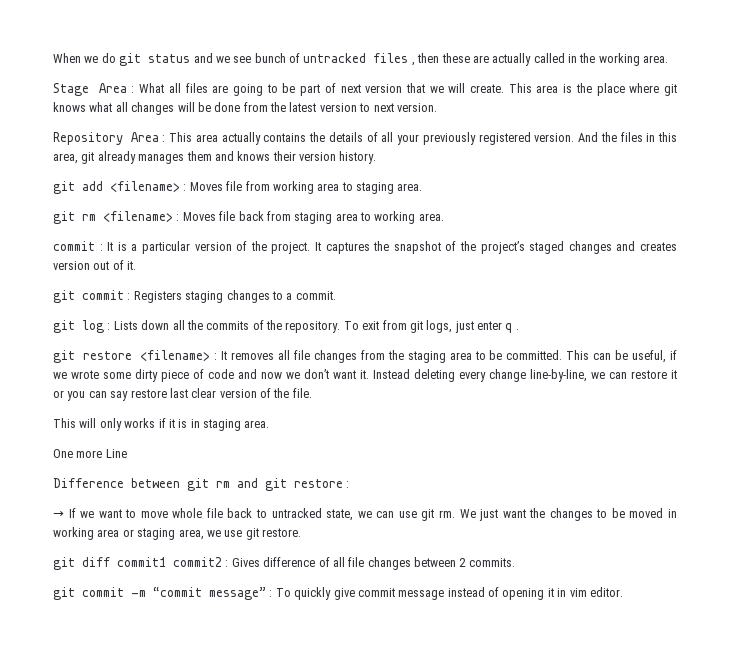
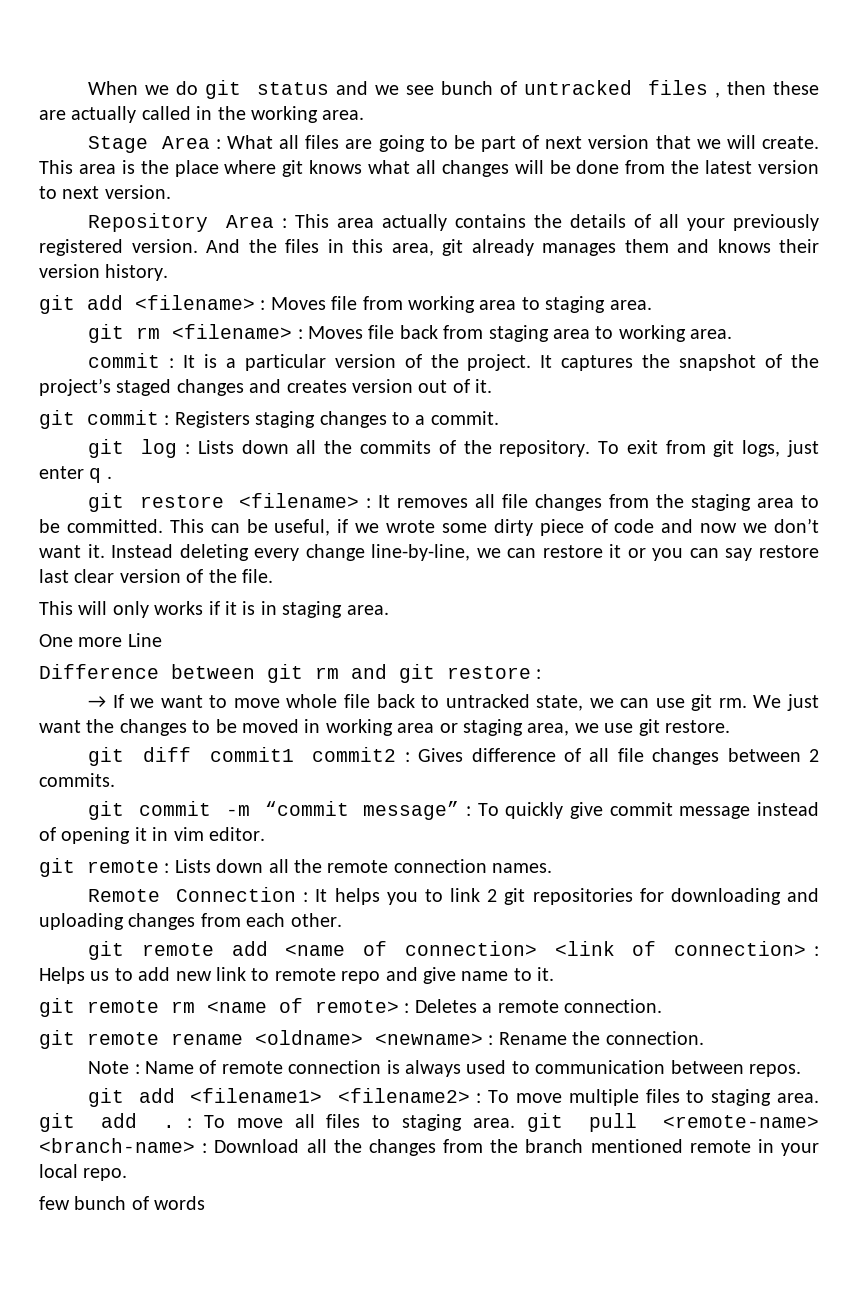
+ git remote : Lists down all the remote connection names.
+ Remote Connection : It helps you to link 2 git repositories for downloading and uploading changes from each other.
+ git remote add <name of connection> <link of connection> : Helps us to add new link to remote repo and give name to it.
+ git remote rm <name of remote> : Deletes a remote connection.
+ git remote rename <oldname> <newname> : Rename the connection.
+ Note : Name of remote connection is always used to communication between repos.
+ git add <filename1> <filename2> : To move multiple files to staging area. git add . : To move all files to staging area. git pull <remote-name> <branch-name> : Download all the changes from the branch mentioned remote in your local repo.
+ few bunch of words

